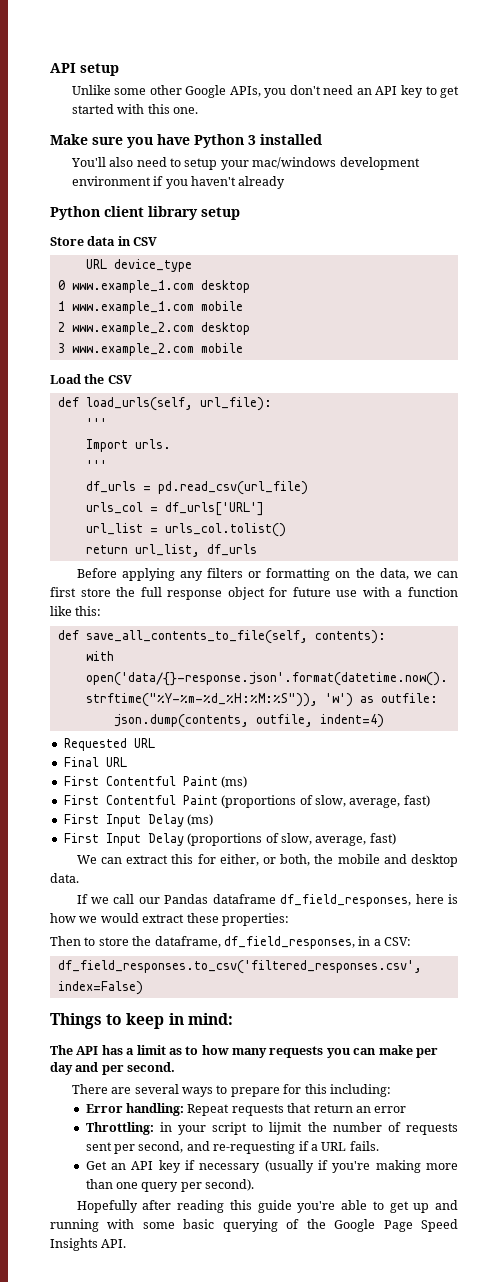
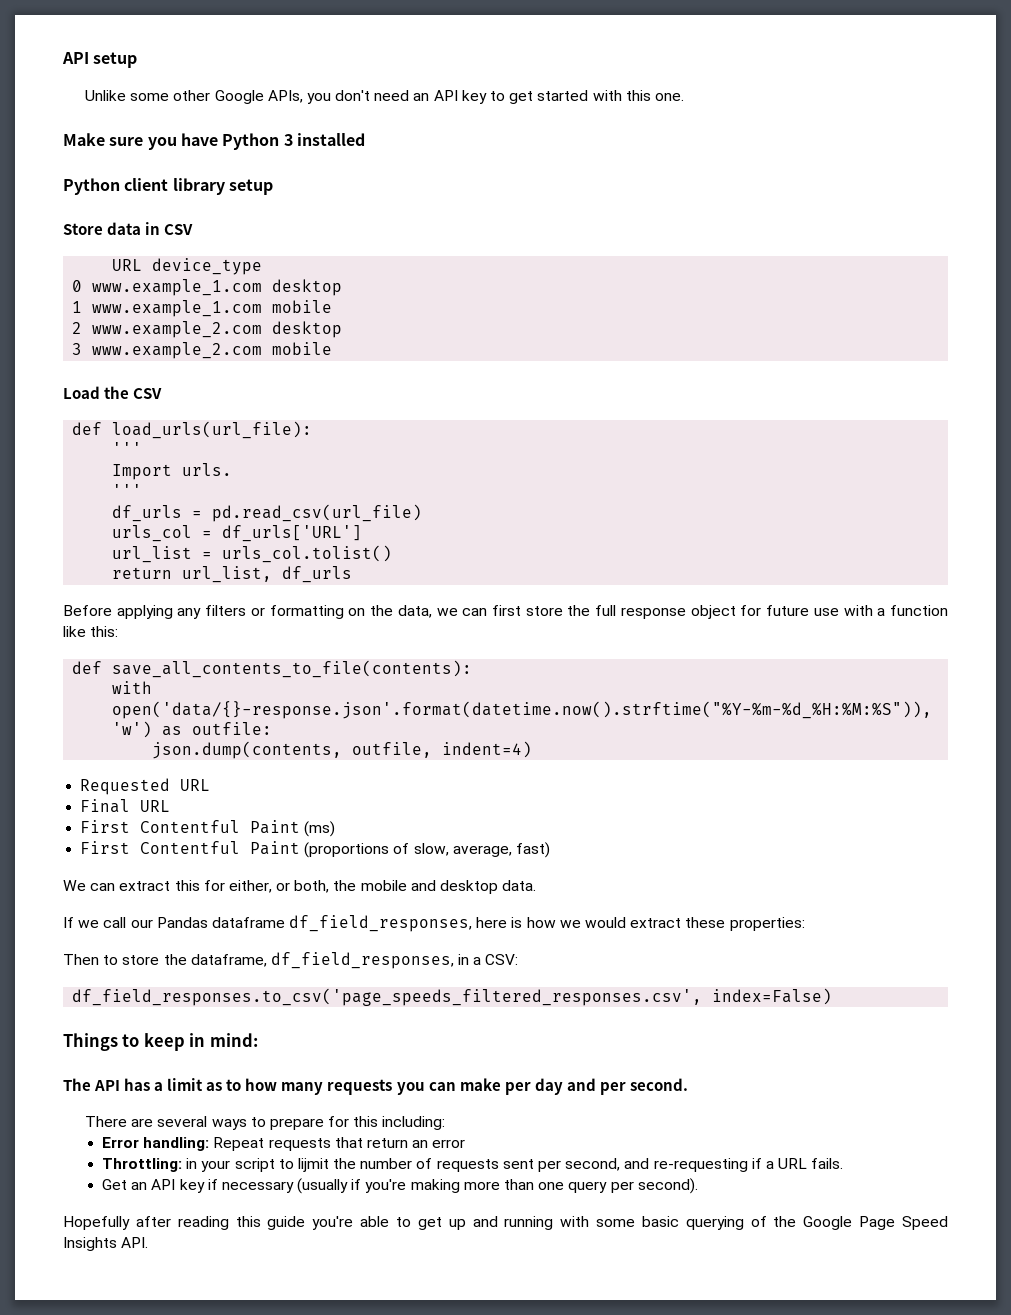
- You'll also need to setup your mac/windows development environment if you haven't already
- def load_urls(self, url_file):
+ def load_urls(url_file):
- def save_all_contents_to_file(self, contents):
+ def save_all_contents_to_file(contents):
- First Input Delay (ms)
- First Input Delay (proportions of slow, average, fast)
- df_field_responses.to_csv('filtered_responses.csv', index=False)
+ df_field_responses.to_csv('page_speeds_filtered_responses.csv', index=False)

